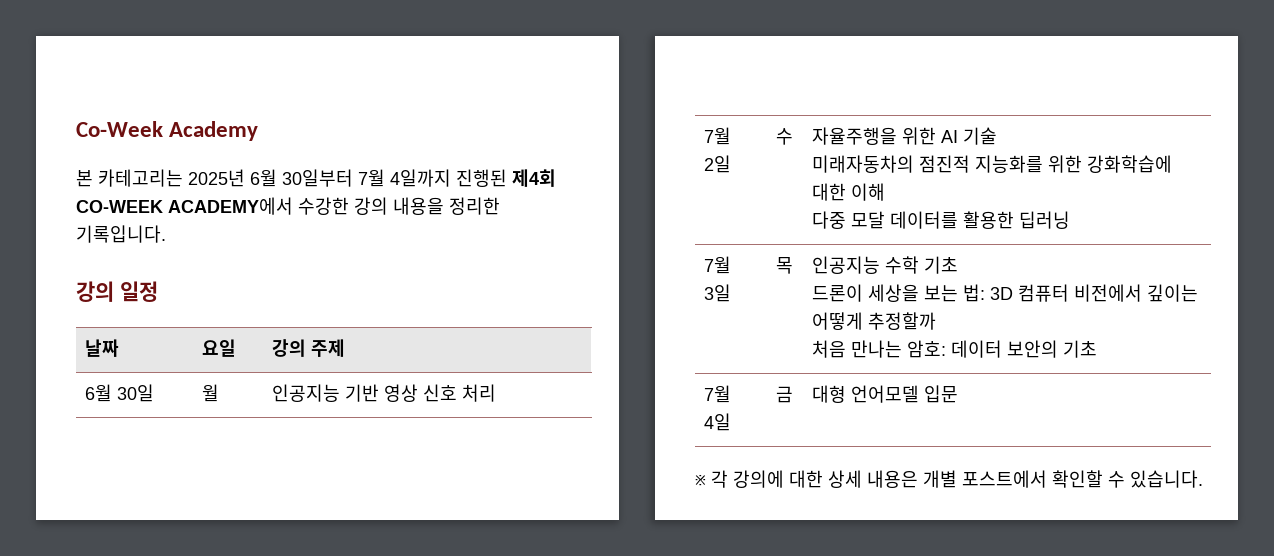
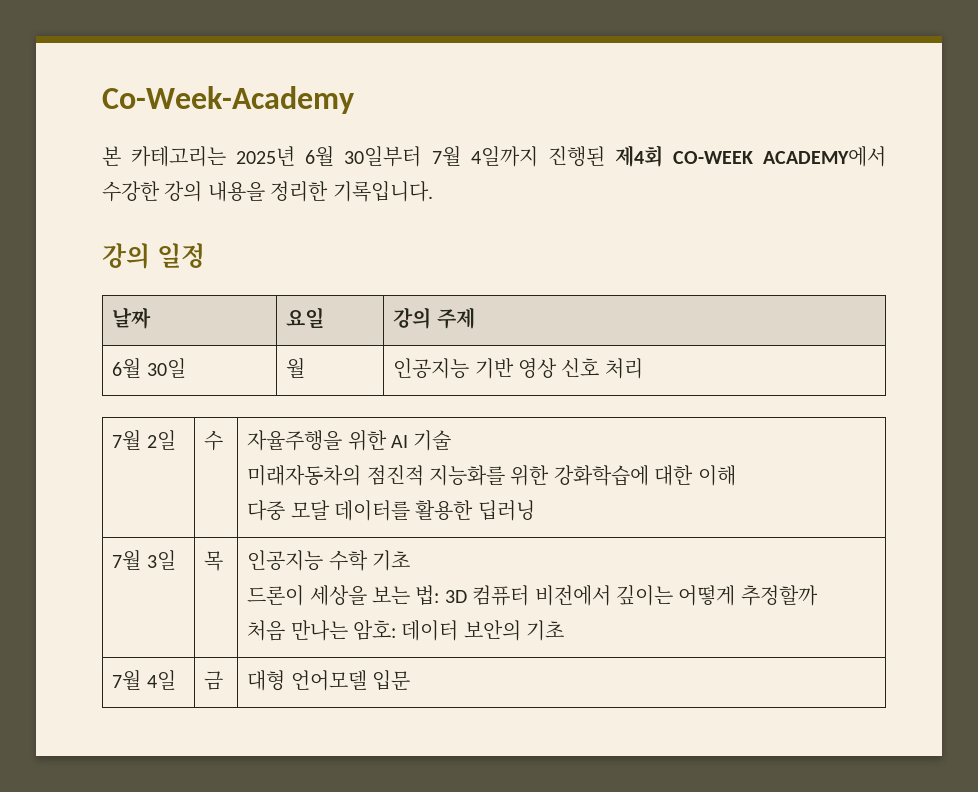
- Co-Week Academy
+ Co-Week-Academy
- ※ 각 강의에 대한 상세 내용은 개별 포스트에서 확인할 수 있습니다.

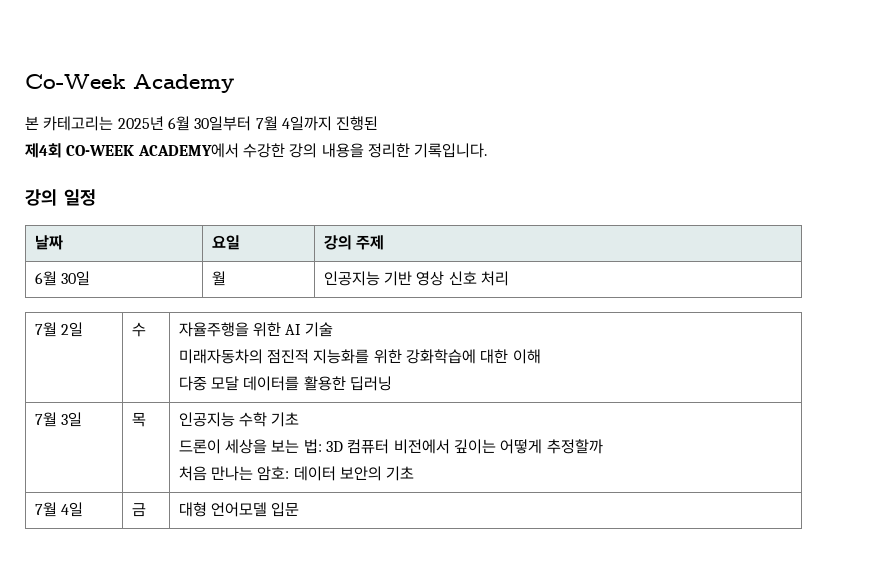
- Co-Week-Academy
+ Co-Week Academy
- 본 카테고리는 2025년 6월 30일부터 7월 4일까지 진행된 제4회 CO-WEEK ACADEMY에서 수강한 강의 내용을 정리한 기록입니다.
+ 본 카테고리는 2025년 6월 30일부터 7월 4일까지 진행된
+ 제4회 CO-WEEK ACADEMY에서 수강한 강의 내용을 정리한 기록입니다.

